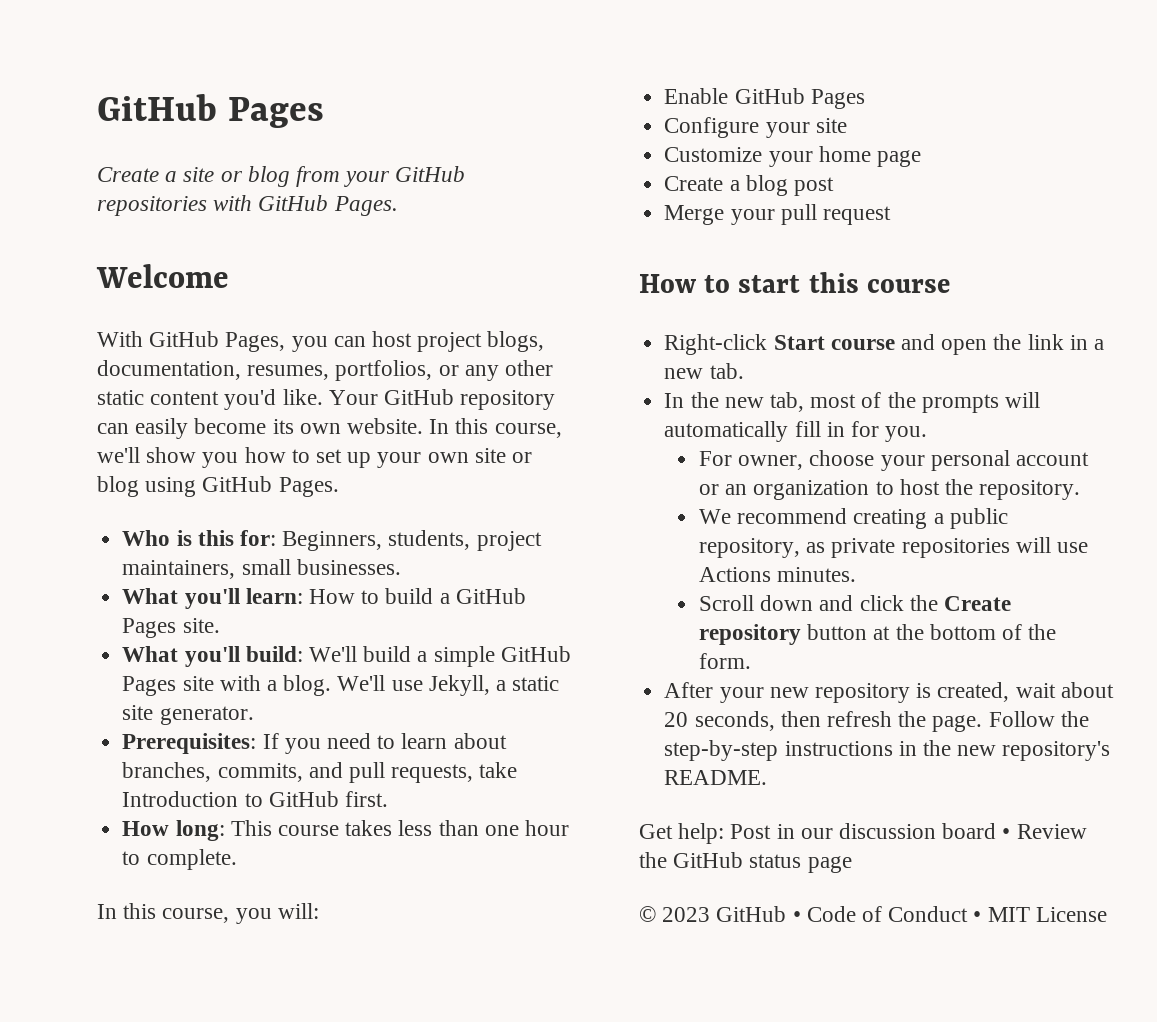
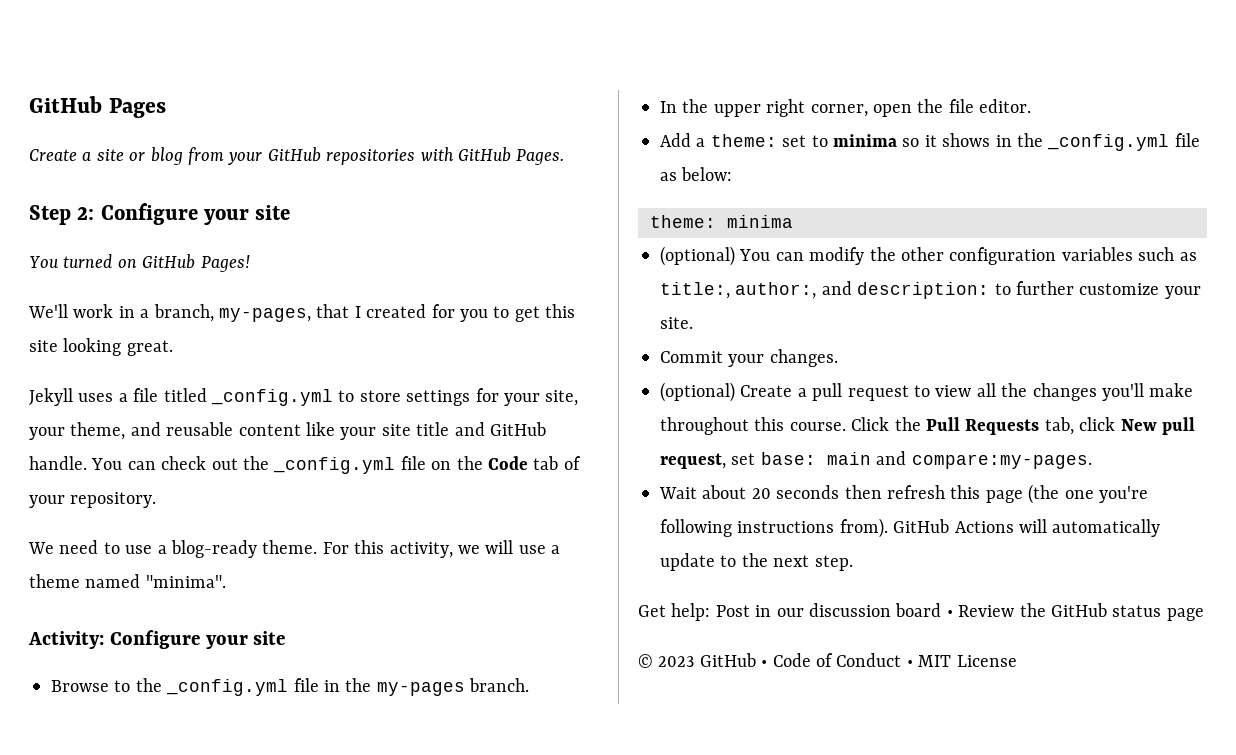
- Welcome
- With GitHub Pages, you can host project blogs, documentation, resumes, portfolios, or any other static content you'd like. Your GitHub repository can easily become its own website. In this course, we'll show you how to set up your own site or blog using GitHub Pages.
- Who is this for: Beginners, students, project maintainers, small businesses.
- What you'll learn: How to build a GitHub Pages site.
- What you'll build: We'll build a simple GitHub Pages site with a blog. We'll use Jekyll, a static site generator.
- Prerequisites: If you need to learn about branches, commits, and pull requests, take Introduction to GitHub first.
- How long: This course takes less than one hour to complete.
- In this course, you will:
- Enable GitHub Pages
- Configure your site
- Customize your home page
- Create a blog post
- Merge your pull request
- How to start this course
- Right-click Start course and open the link in a new tab.
- In the new tab, most of the prompts will automatically fill in for you.
- For owner, choose your personal account or an organization to host the repository.
- We recommend creating a public repository, as private repositories will use Actions minutes.
- Scroll down and click the Create repository button at the bottom of the form.
- After your new repository is created, wait about 20 seconds, then refresh the page. Follow the step-by-step instructions in the new repository's README.
+ Step 2: Configure your site
+ You turned on GitHub Pages!
+ We'll work in a branch, my-pages, that I created for you to get this site looking great.
+ Jekyll uses a file titled _config.yml to store settings for your site, your theme, and reusable content like your site title and GitHub handle. You can check out the _config.yml file on the Code tab of your repository.
+ We need to use a blog-ready theme. For this activity, we will use a theme named "minima".
+ Activity: Configure your site
+ Browse to the _config.yml file in the my-pages branch.
+ In the upper right corner, open the file editor.
+ Add a theme: set to minima so it shows in the _config.yml file as below:
+ theme: minima
+ (optional) You can modify the other configuration variables such as title:, author:, and description: to further customize your site.
+ Commit your changes.
+ (optional) Create a pull request to view all the changes you'll make throughout this course. Click the Pull Requests tab, click New pull request, set base: main and compare:my-pages.
+ Wait about 20 seconds then refresh this page (the one you're following instructions from). GitHub Actions will automatically update to the next step.

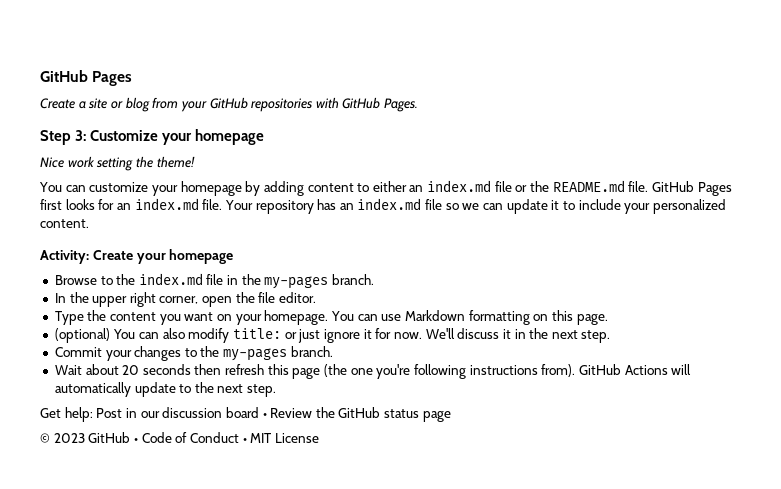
- Step 2: Configure your site
- You turned on GitHub Pages!
- We'll work in a branch, my-pages, that I created for you to get this site looking great.
- Jekyll uses a file titled _config.yml to store settings for your site, your theme, and reusable content like your site title and GitHub handle. You can check out the _config.yml file on the Code tab of your repository.
- We need to use a blog-ready theme. For this activity, we will use a theme named "minima".
- Activity: Configure your site
+ Step 3: Customize your homepage
+ Nice work setting the theme!
+ You can customize your homepage by adding content to either an index.md file or the README.md file. GitHub Pages first looks for an index.md file. Your repository has an index.md file so we can update it to include your personalized content.
+ Activity: Create your homepage
- Browse to the _config.yml file in the my-pages branch.
+ Browse to the index.md file in the my-pages branch.
- Add a theme: set to minima so it shows in the _config.yml file as below:
- theme: minima
- (optional) You can modify the other configuration variables such as title:, author:, and description: to further customize your site.
- Commit your changes.
- (optional) Create a pull request to view all the changes you'll make throughout this course. Click the Pull Requests tab, click New pull request, set base: main and compare:my-pages.
+ Type the content you want on your homepage. You can use Markdown formatting on this page.
+ (optional) You can also modify title: or just ignore it for now. We'll discuss it in the next step.
+ Commit your changes to the my-pages branch.

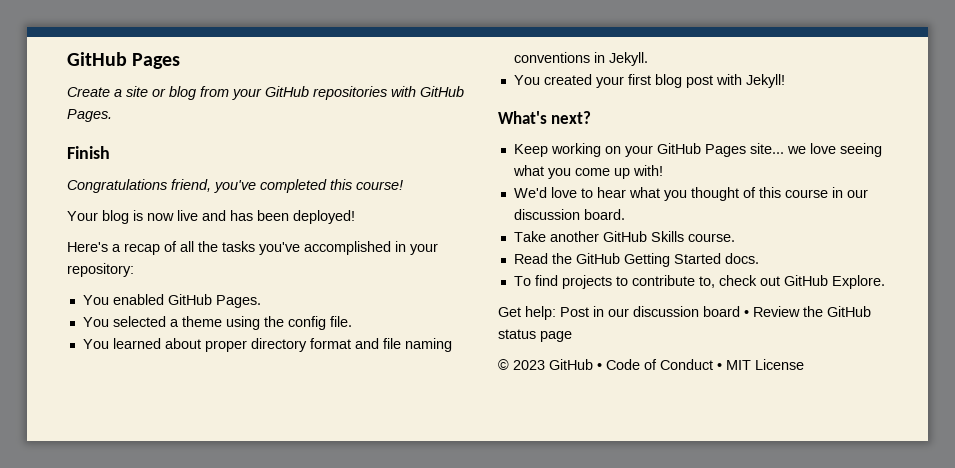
- Step 3: Customize your homepage
- Nice work setting the theme!
- You can customize your homepage by adding content to either an index.md file or the README.md file. GitHub Pages first looks for an index.md file. Your repository has an index.md file so we can update it to include your personalized content.
- Activity: Create your homepage
- Browse to the index.md file in the my-pages branch.
- In the upper right corner, open the file editor.
- Type the content you want on your homepage. You can use Markdown formatting on this page.
- (optional) You can also modify title: or just ignore it for now. We'll discuss it in the next step.
- Commit your changes to the my-pages branch.
- Wait about 20 seconds then refresh this page (the one you're following instructions from). GitHub Actions will automatically update to the next step.
+ Finish
+ Congratulations friend, you've completed this course!
+ Your blog is now live and has been deployed!
+ Here's a recap of all the tasks you've accomplished in your repository:
+ You enabled GitHub Pages.
+ You selected a theme using the config file.
+ You learned about proper directory format and file naming conventions in Jekyll.
+ You created your first blog post with Jekyll!
+ What's next?
+ Keep working on your GitHub Pages site... we love seeing what you come up with!
+ We'd love to hear what you thought of this course in our discussion board.
+ Take another GitHub Skills course.
+ Read the GitHub Getting Started docs.
+ To find projects to contribute to, check out GitHub Explore.

